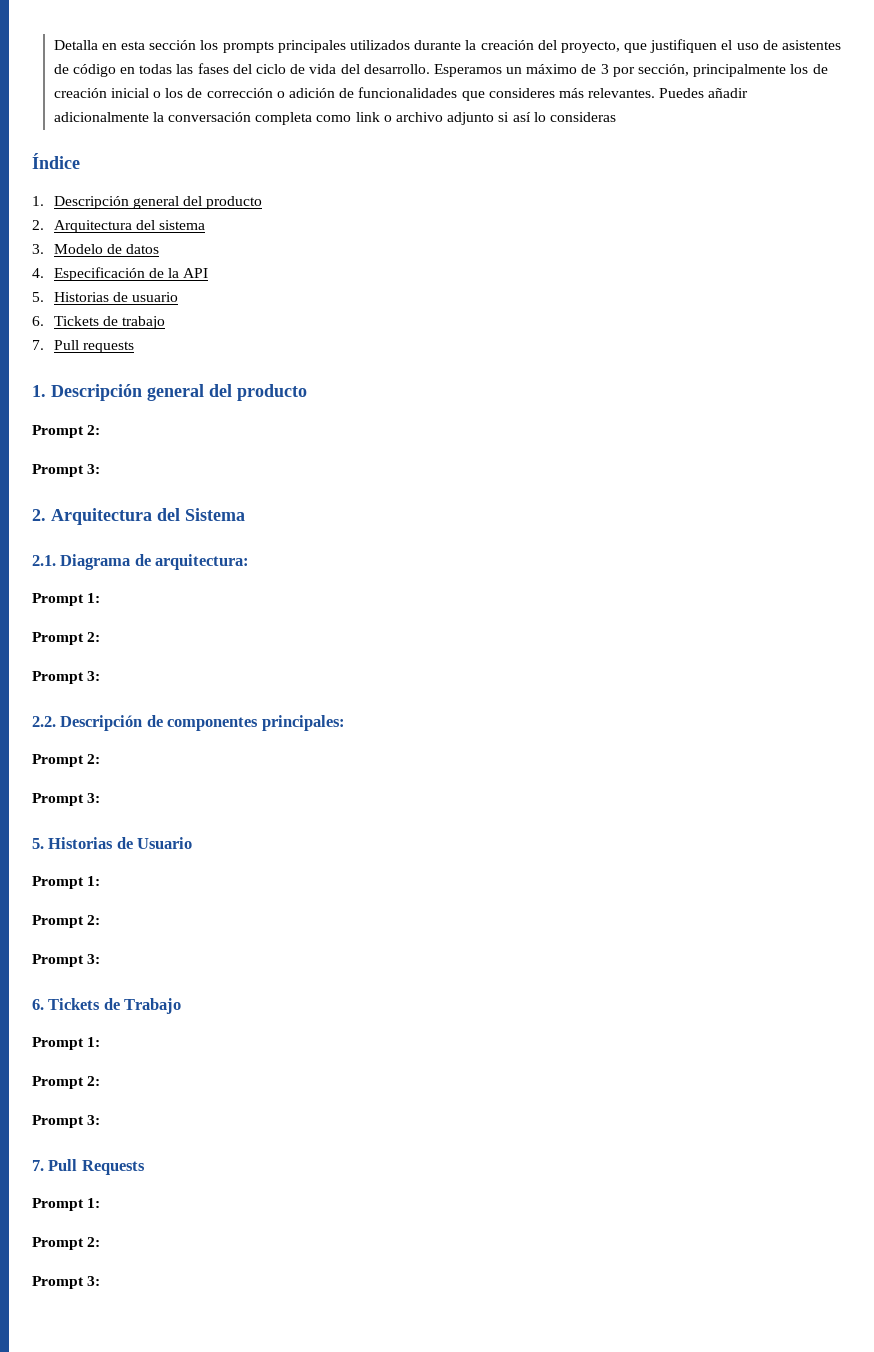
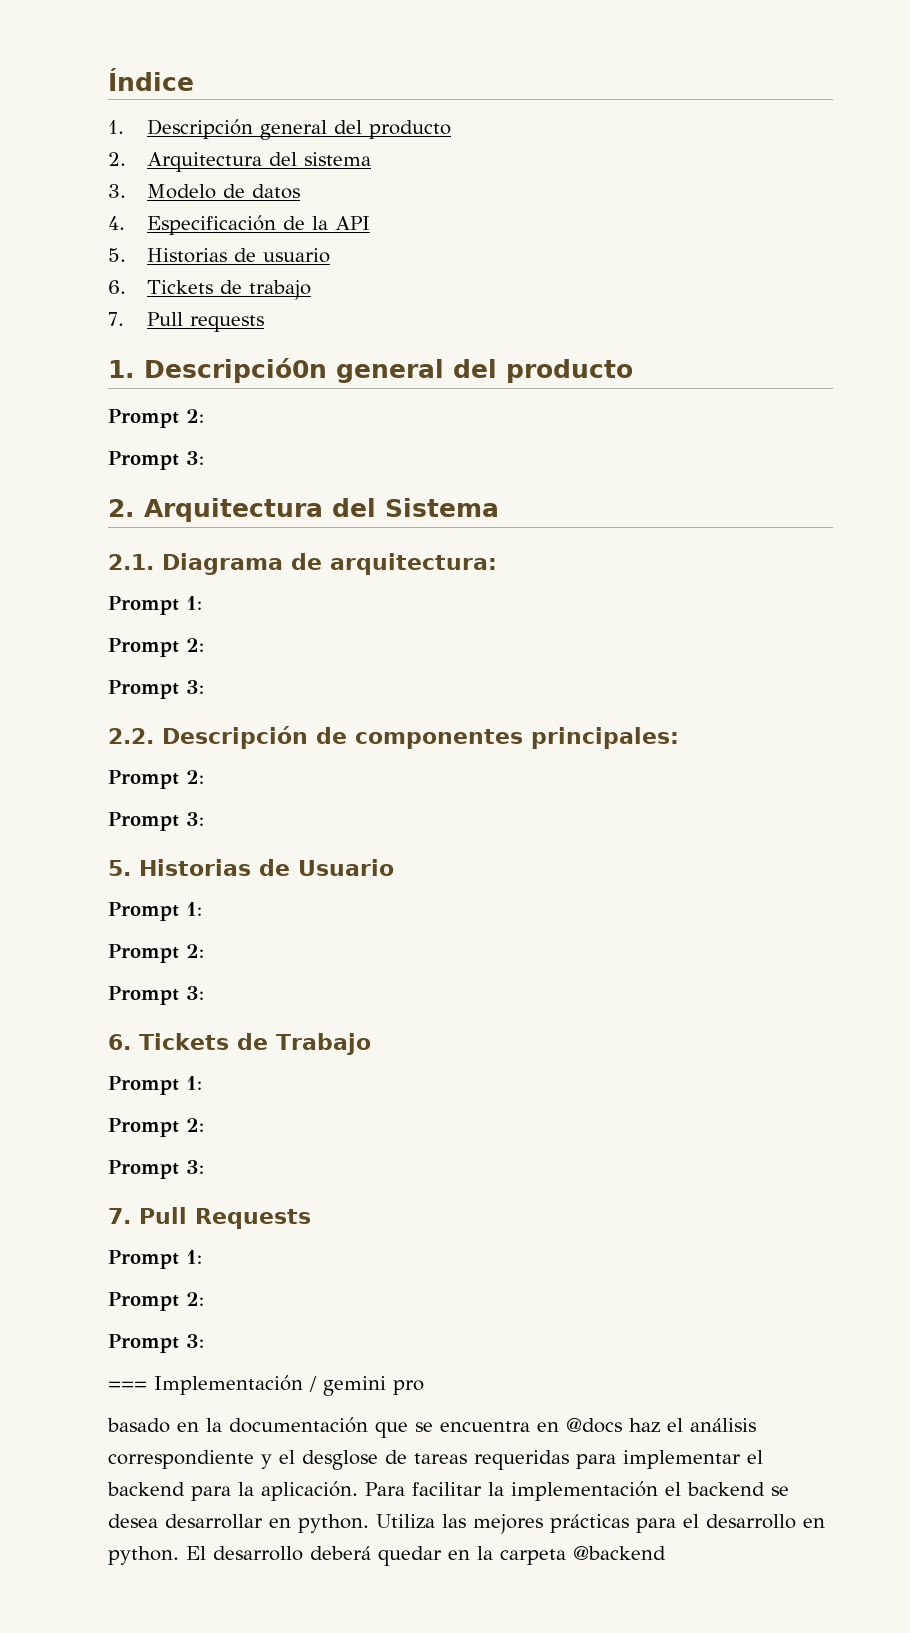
- Detalla en esta sección los prompts principales utilizados durante la creación del proyecto, que justifiquen el uso de asistentes de código en todas las fases del ciclo de vida del desarrollo. Esperamos un máximo de 3 por sección, principalmente los de creación inicial o los de corrección o adición de funcionalidades que consideres más relevantes. Puedes añadir adicionalmente la conversación completa como link o archivo adjunto si así lo consideras
  7. Pull requests
- 1. Descripción general del producto
+ 1. Descripció0n general del producto
+ === Implementación / gemini pro
+ basado en la documentación que se encuentra en @docs haz el análisis correspondiente y el desglose de tareas requeridas para implementar el backend para la aplicación. Para facilitar la implementación el backend se desea desarrollar en python. Utiliza las mejores prácticas para el desarrollo en python. El desarrollo deberá quedar en la carpeta @backend

